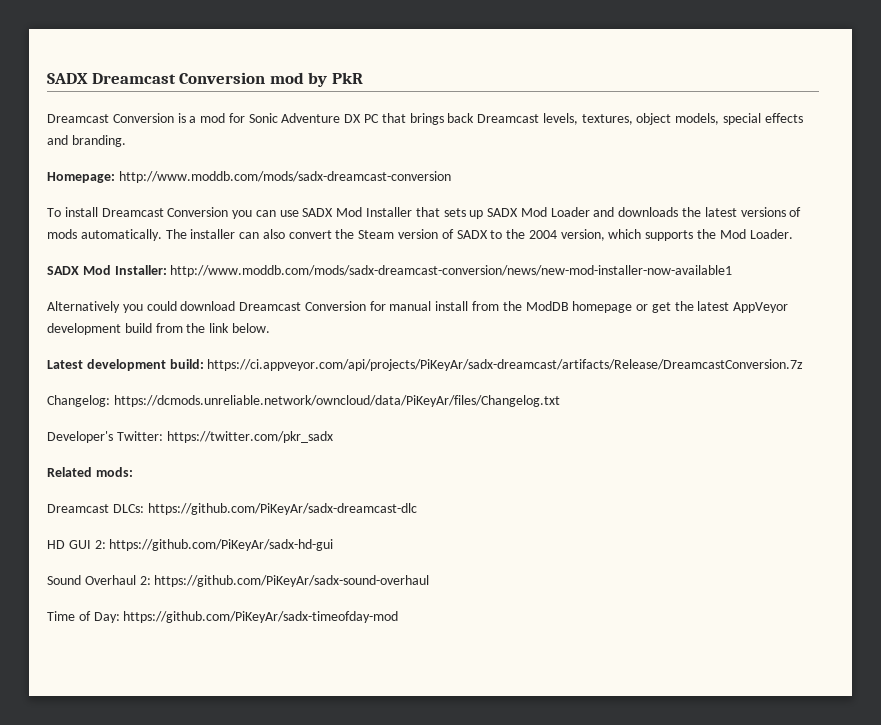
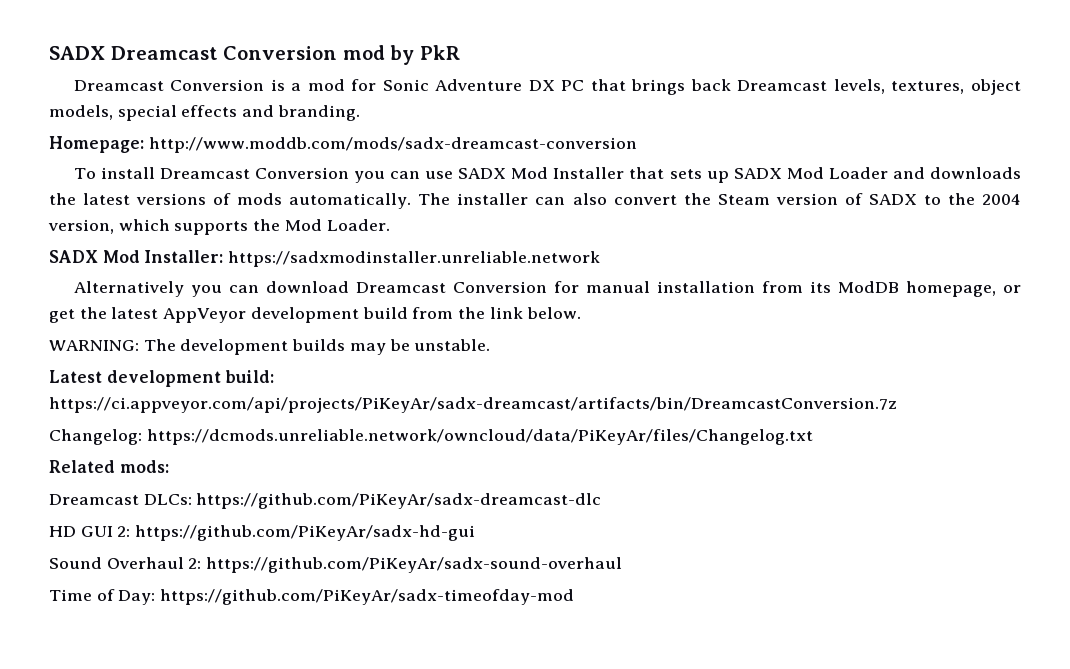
- SADX Mod Installer: http://www.moddb.com/mods/sadx-dreamcast-conversion/news/new-mod-installer-now-available1
+ SADX Mod Installer: https://sadxmodinstaller.unreliable.network
- Alternatively you could download Dreamcast Conversion for manual install from the ModDB homepage or get the latest AppVeyor development build from the link below.
+ Alternatively you can download Dreamcast Conversion for manual installation from its ModDB homepage, or get the latest AppVeyor development build from the link below.
+ WARNING: The development builds may be unstable.
- Latest development build: https://ci.appveyor.com/api/projects/PiKeyAr/sadx-dreamcast/artifacts/Release/DreamcastConversion.7z
+ Latest development build: https://ci.appveyor.com/api/projects/PiKeyAr/sadx-dreamcast/artifacts/bin/DreamcastConversion.7z
- Developer's Twitter: https://twitter.com/pkr_sadx

